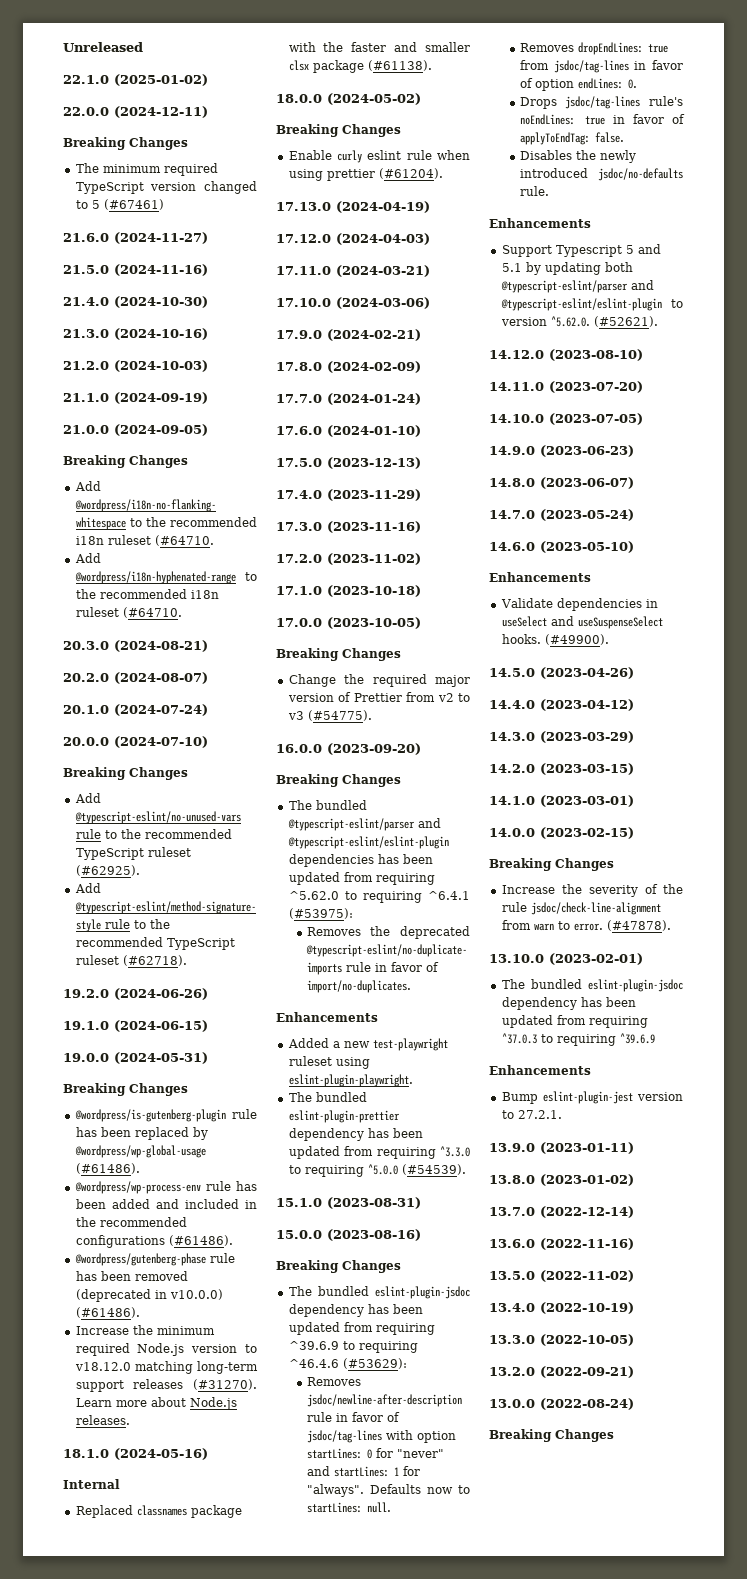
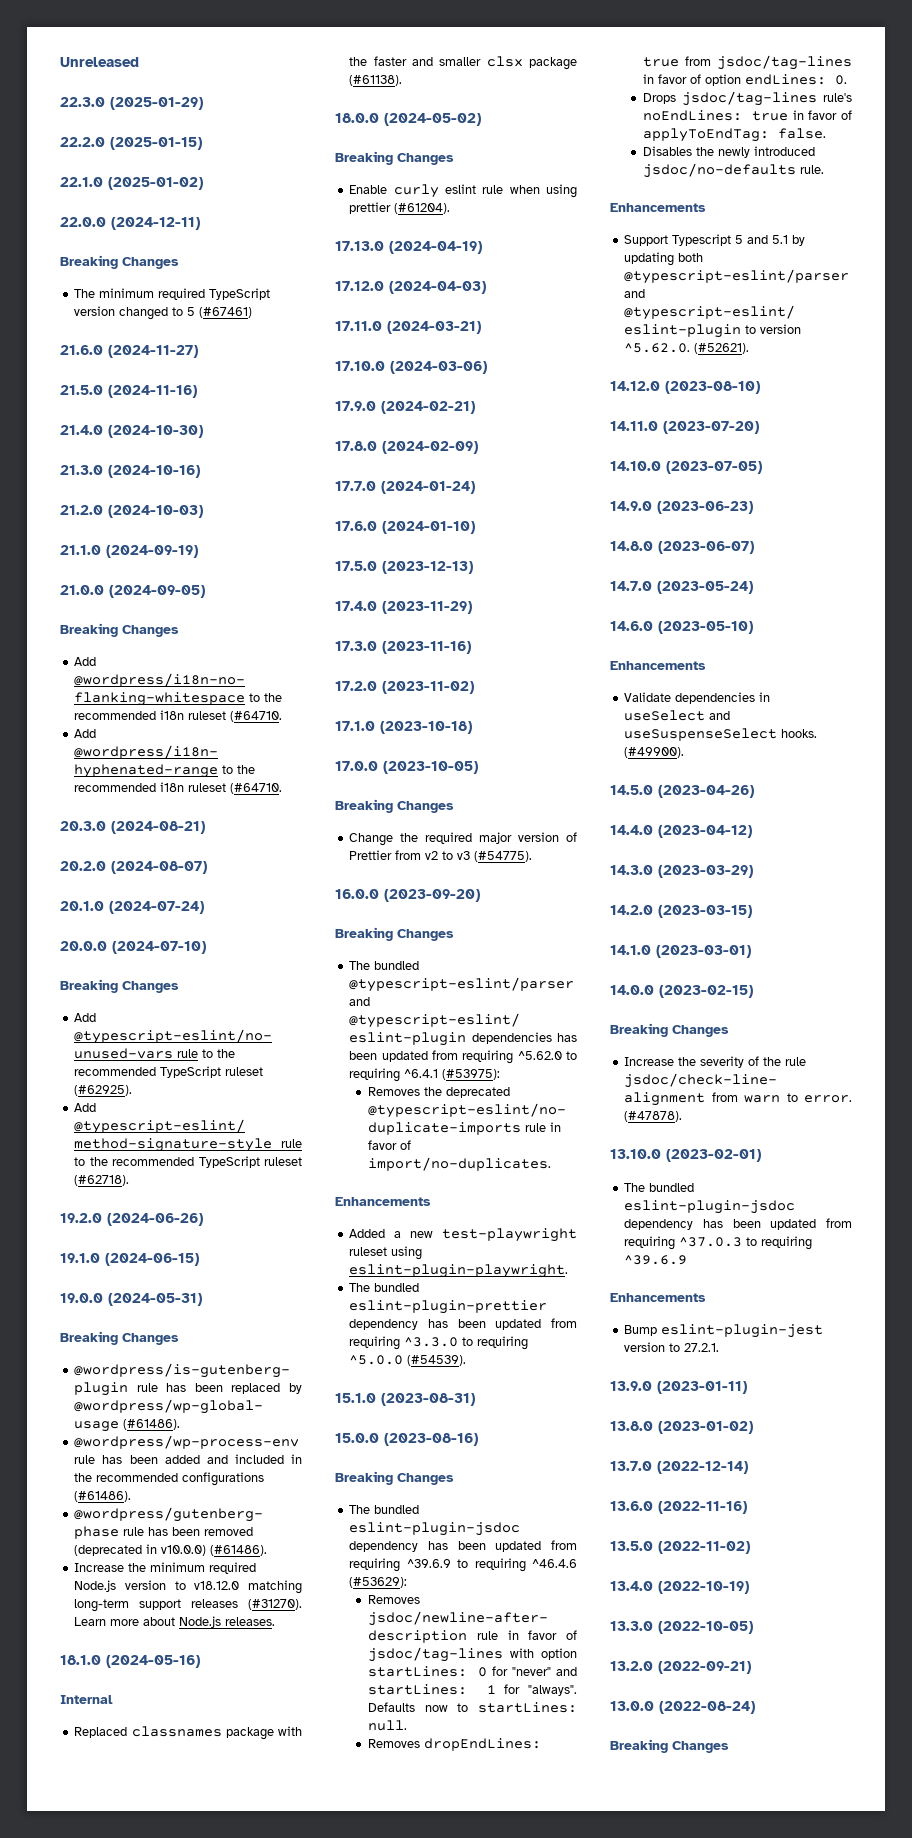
+ 22.3.0 (2025-01-29)
+ 22.2.0 (2025-01-15)

